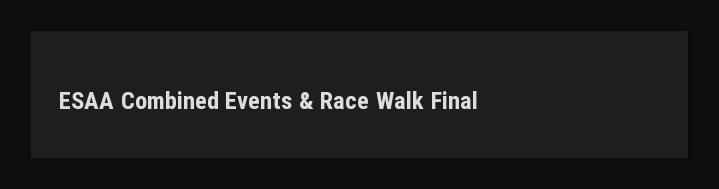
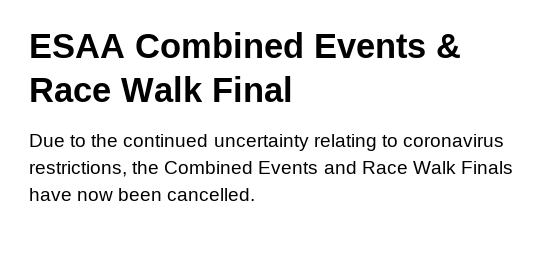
+ Due to the continued uncertainty relating to coronavirus restrictions, the Combined Events and Race Walk Finals have now been cancelled.

